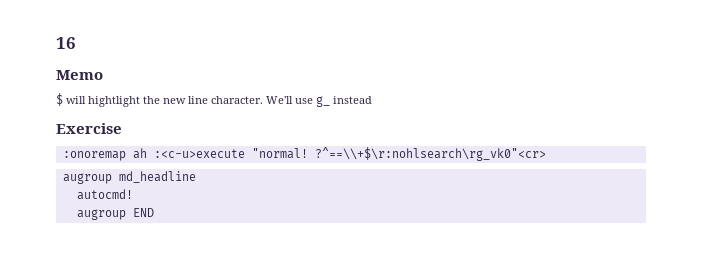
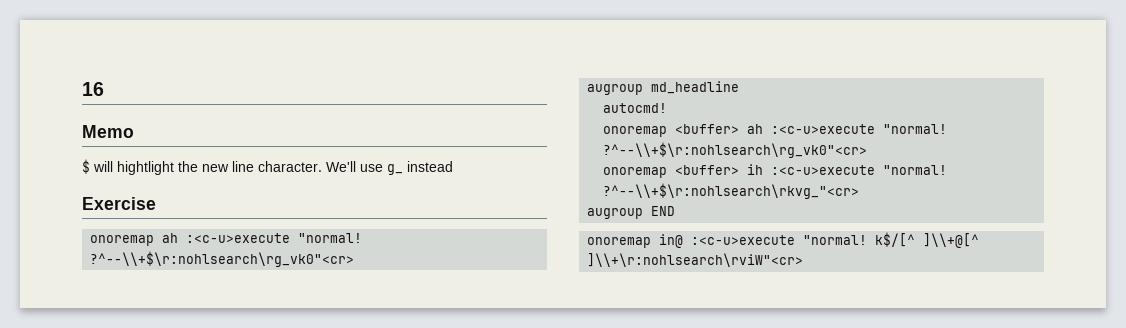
- :onoremap ah :<c-u>execute "normal! ?^==\\+$\r:nohlsearch\rg_vk0"<cr>
+ onoremap ah :<c-u>execute "normal! ?^--\\+$\r:nohlsearch\rg_vk0"<cr>
+ onoremap <buffer> ah :<c-u>execute "normal! ?^--\\+$\r:nohlsearch\rg_vk0"<cr>
+ onoremap <buffer> ih :<c-u>execute "normal! ?^--\\+$\r:nohlsearch\rkvg_"<cr>
  augroup END
+ onoremap in@ :<c-u>execute "normal! k$/[^ ]\\+@[^ ]\\+\r:nohlsearch\rviW"<cr>

